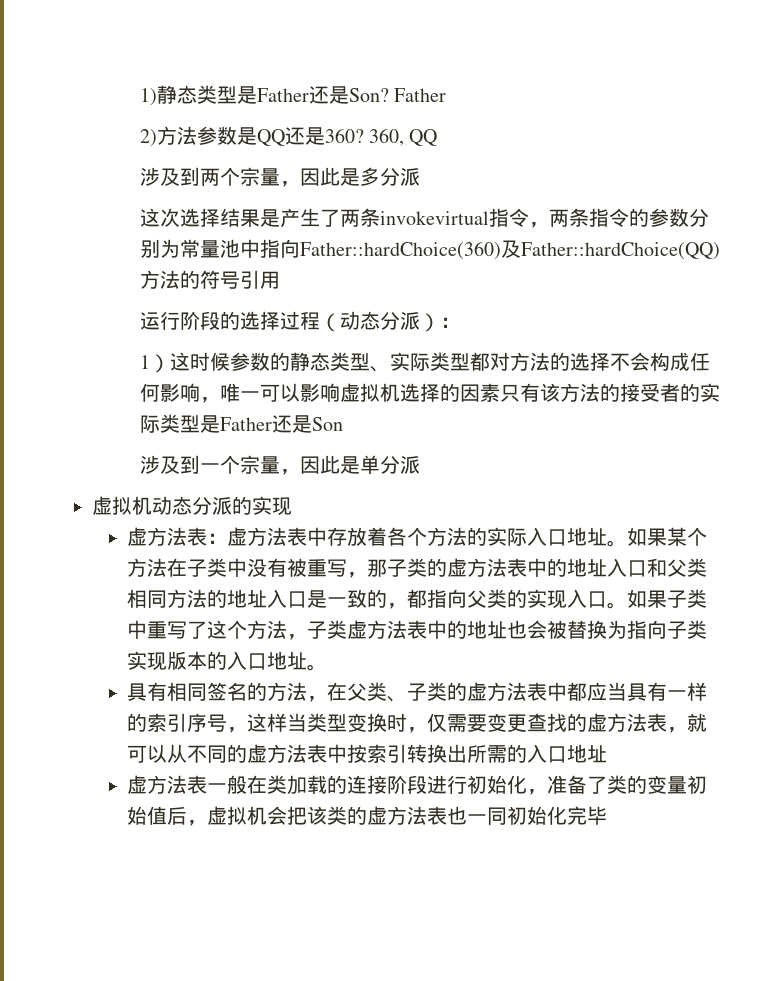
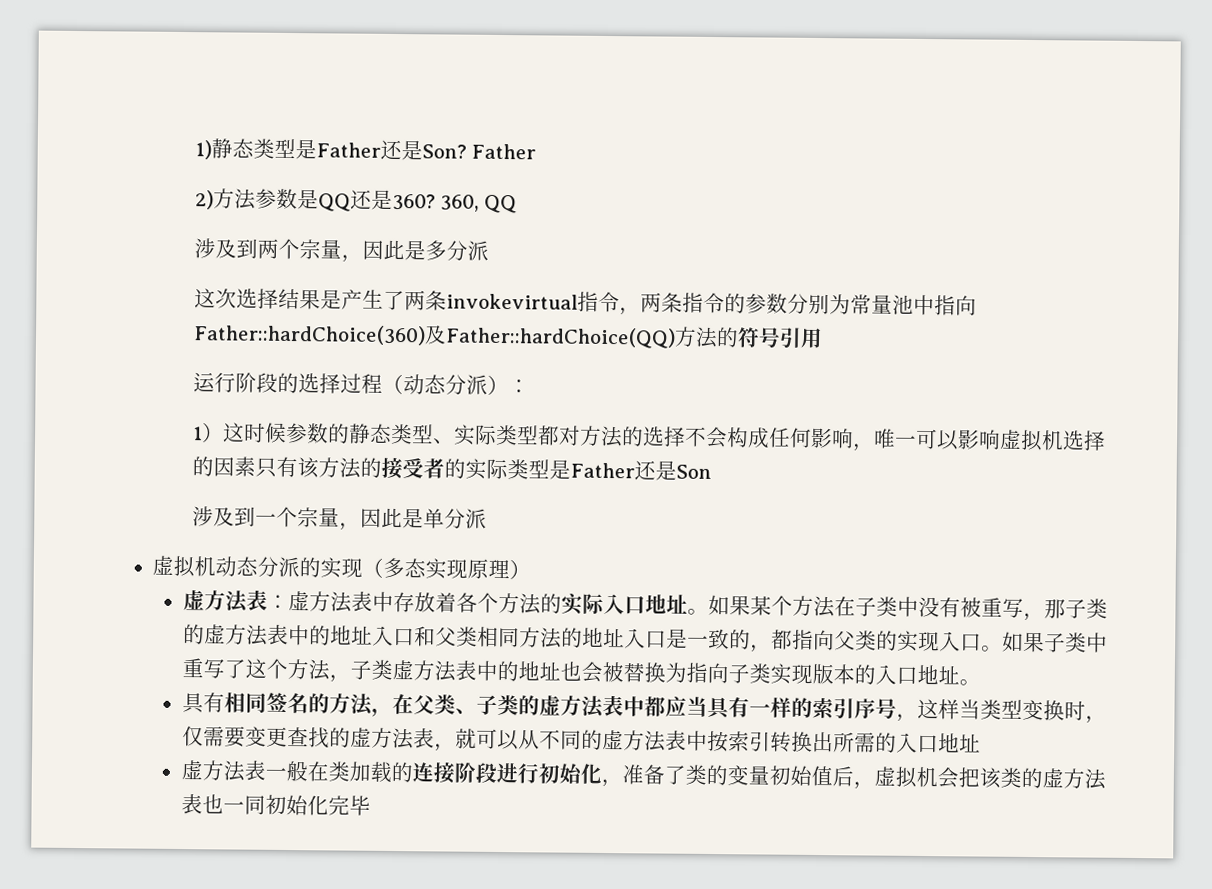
- 虚拟机动态分派的实现
+ 虚拟机动态分派的实现（多态实现原理）

